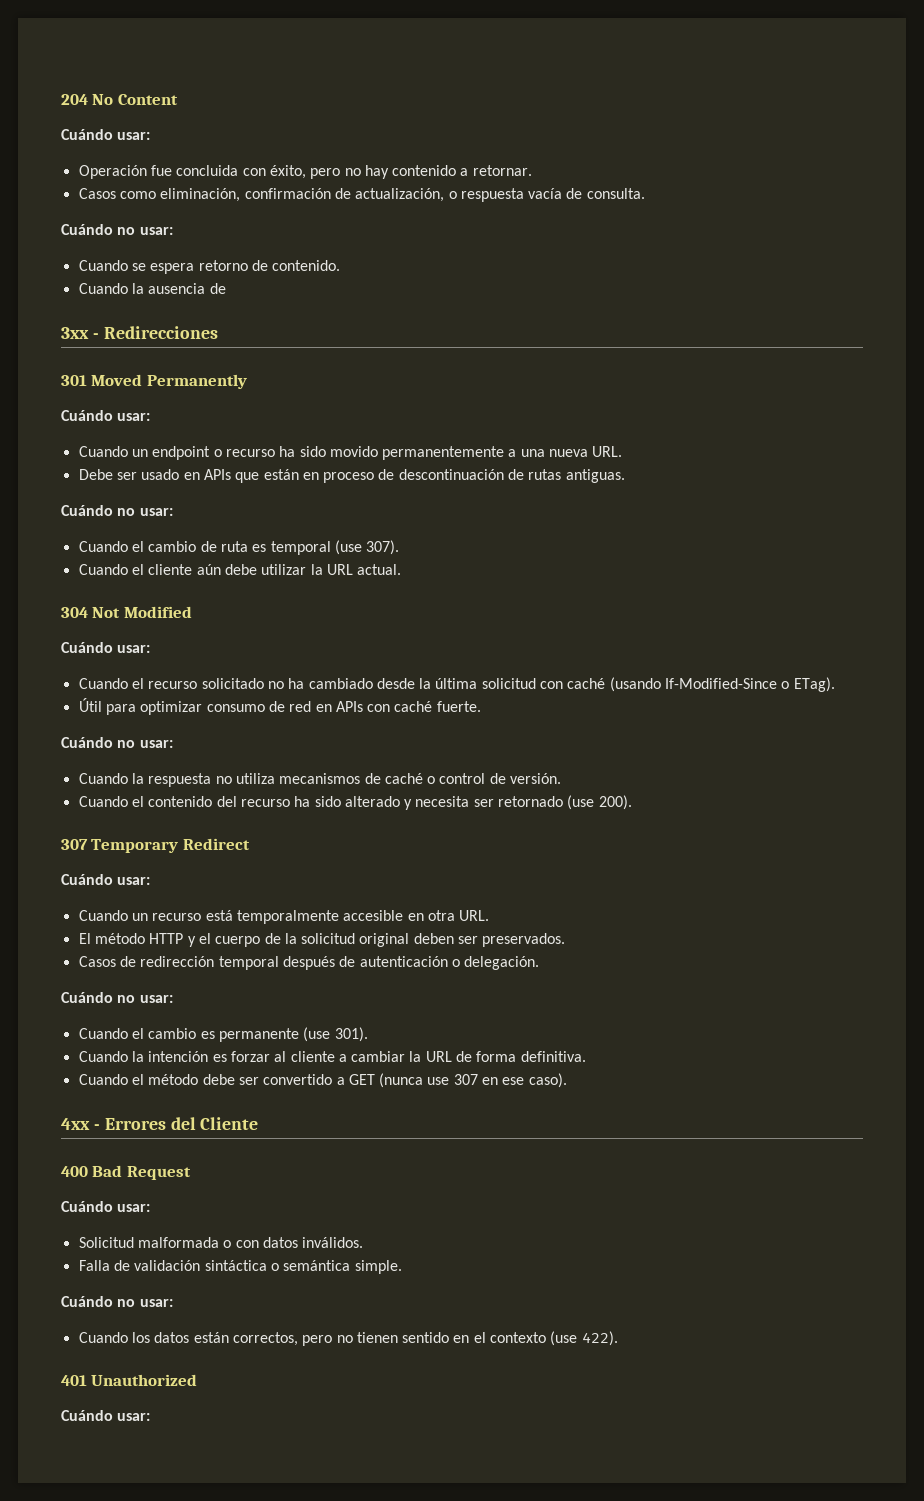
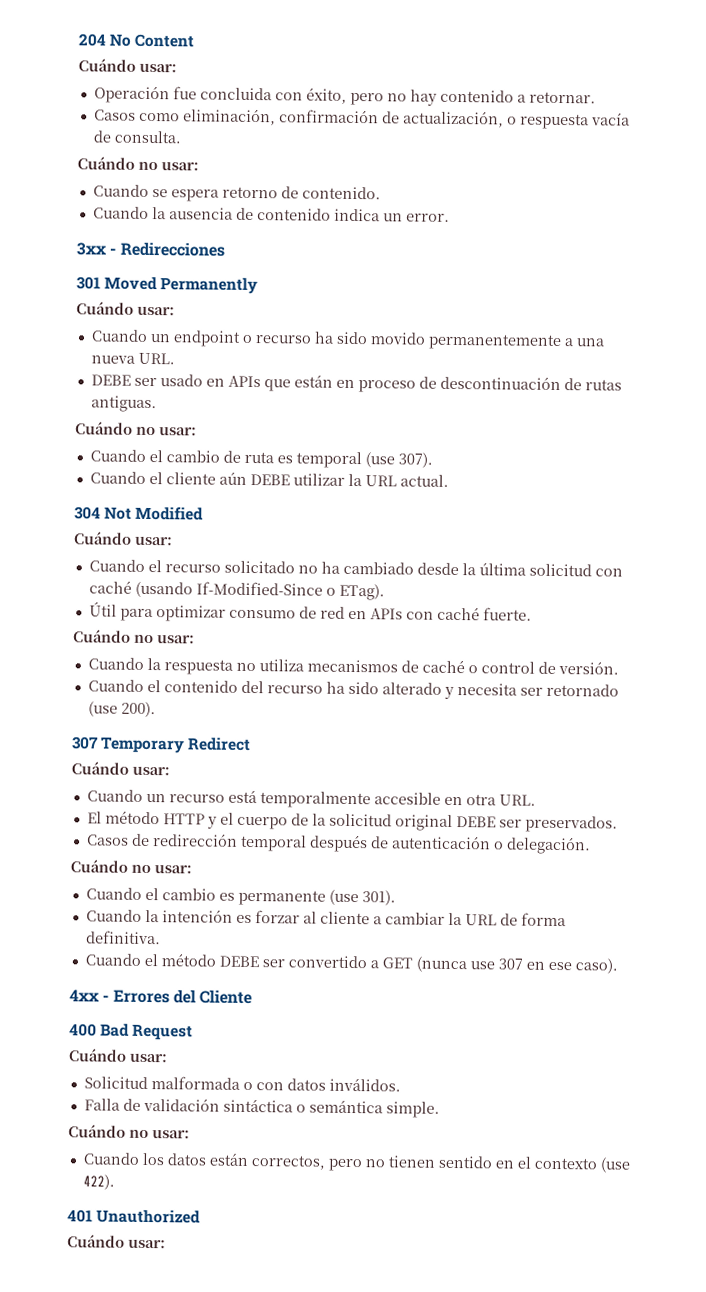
- Cuando la ausencia de
+ Cuando la ausencia de contenido indica un error.
- Debe ser usado en APIs que están en proceso de descontinuación de rutas antiguas.
+ DEBE ser usado en APIs que están en proceso de descontinuación de rutas antiguas.
- Cuando el cliente aún debe utilizar la URL actual.
+ Cuando el cliente aún DEBE utilizar la URL actual.
- El método HTTP y el cuerpo de la solicitud original deben ser preservados.
+ El método HTTP y el cuerpo de la solicitud original DEBE ser preservados.
- Cuando el método debe ser convertido a GET (nunca use 307 en ese caso).
+ Cuando el método DEBE ser convertido a GET (nunca use 307 en ese caso).

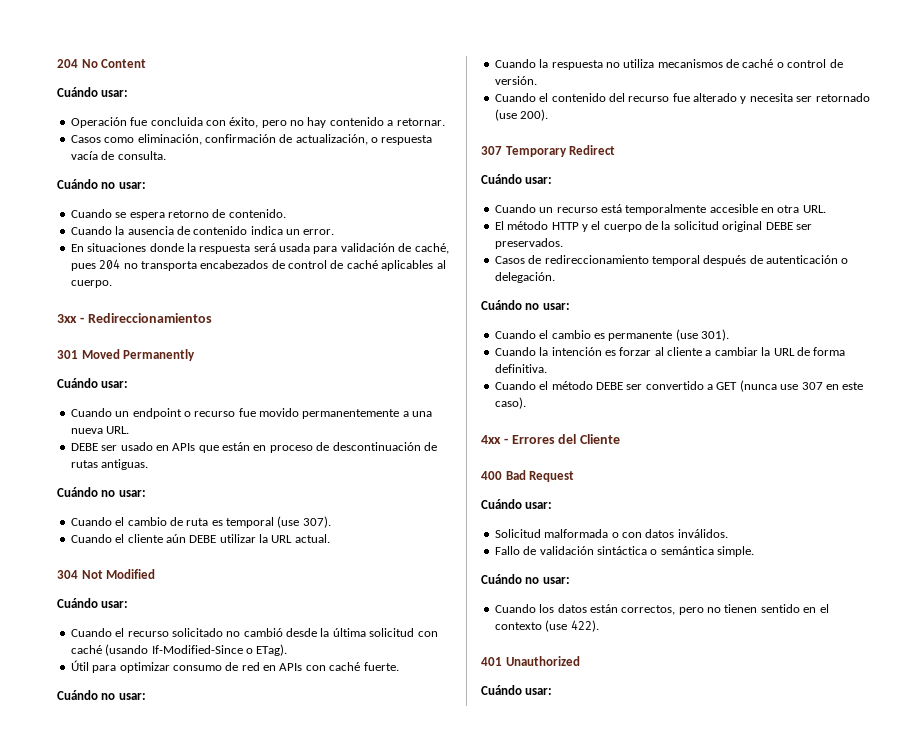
+ En situaciones donde la respuesta será usada para validación de caché, pues 204 no transporta encabezados de control de caché aplicables al cuerpo.
- 3xx - Redirecciones
+ 3xx - Redireccionamientos
- Cuando un endpoint o recurso ha sido movido permanentemente a una nueva URL.
+ Cuando un endpoint o recurso fue movido permanentemente a una nueva URL.
- Cuando el recurso solicitado no ha cambiado desde la última solicitud con caché (usando If-Modified-Since o ETag).
+ Cuando el recurso solicitado no cambió desde la última solicitud con caché (usando If-Modified-Since o ETag).
- Cuando el contenido del recurso ha sido alterado y necesita ser retornado (use 200).
+ Cuando el contenido del recurso fue alterado y necesita ser retornado (use 200).
- Casos de redirección temporal después de autenticación o delegación.
+ Casos de redireccionamiento temporal después de autenticación o delegación.
- Cuando el método DEBE ser convertido a GET (nunca use 307 en ese caso).
+ Cuando el método DEBE ser convertido a GET (nunca use 307 en este caso).
- Falla de validación sintáctica o semántica simple.
+ Fallo de validación sintáctica o semántica simple.

